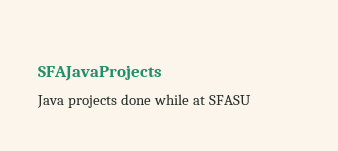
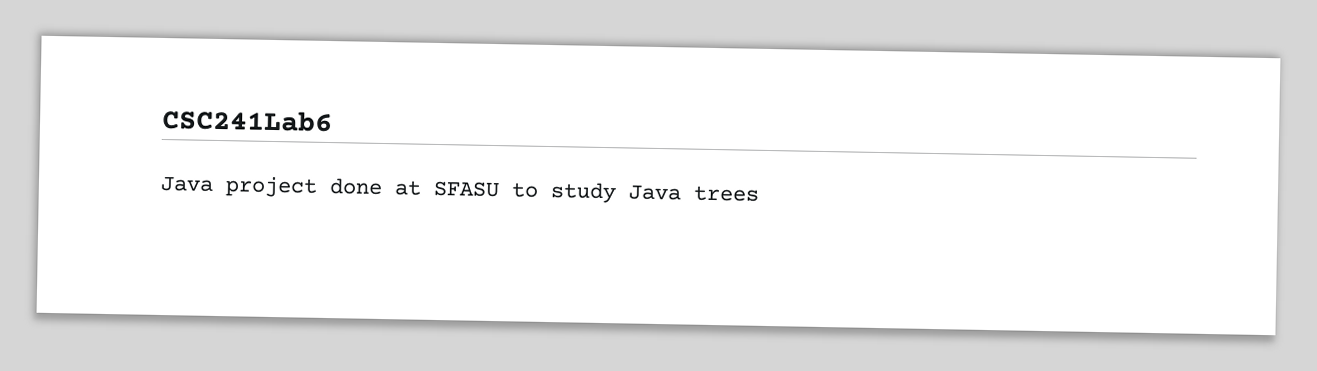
- SFAJavaProjects
- Java projects done while at SFASU
+ CSC241Lab6
+ Java project done at SFASU to study Java trees

